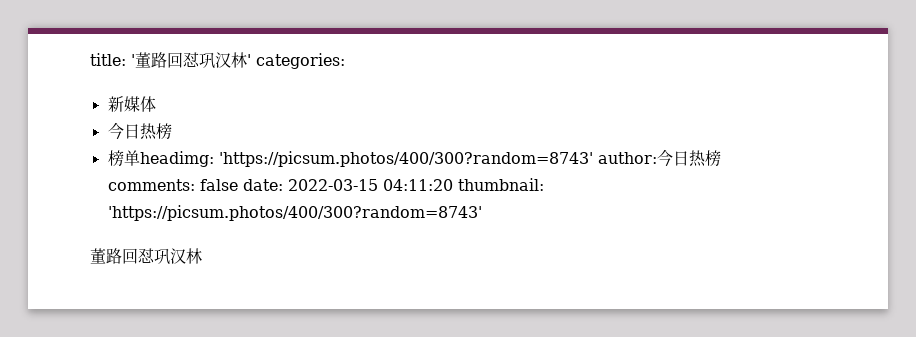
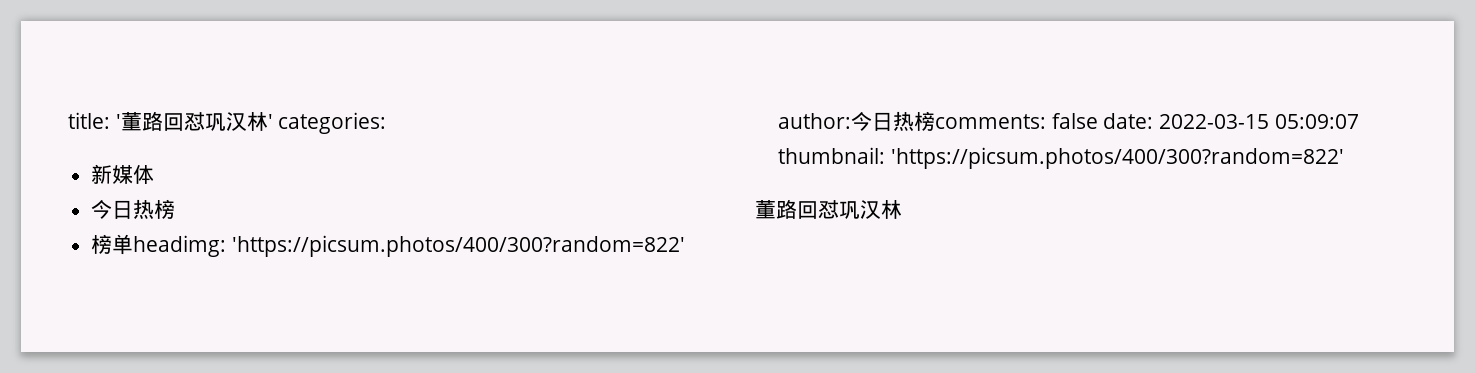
- 榜单headimg: 'https://picsum.photos/400/300?random=8743' author:今日热榜comments: false date: 2022-03-15 04:11:20 thumbnail: 'https://picsum.photos/400/300?random=8743'
+ 榜单headimg: 'https://picsum.photos/400/300?random=822' author:今日热榜comments: false date: 2022-03-15 05:09:07 thumbnail: 'https://picsum.photos/400/300?random=822'

